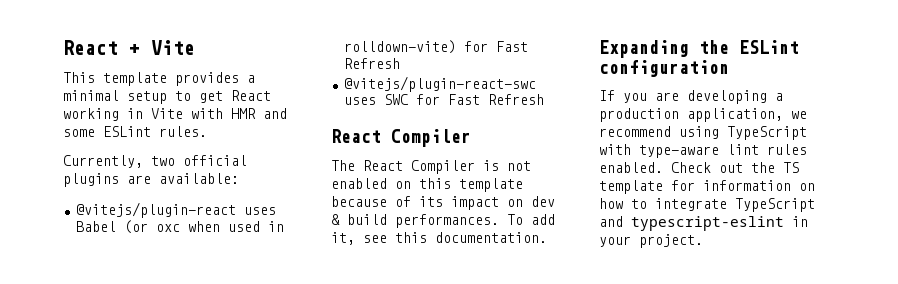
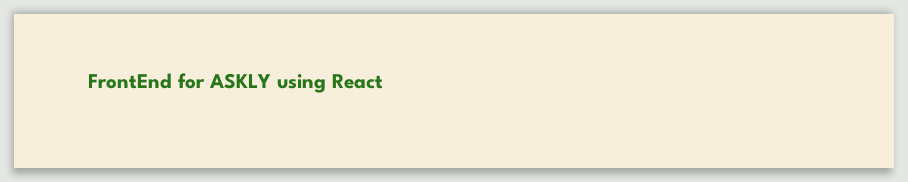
- React + Vite
- This template provides a minimal setup to get React working in Vite with HMR and some ESLint rules.
- Currently, two official plugins are available:
- @vitejs/plugin-react uses Babel (or oxc when used in rolldown-vite) for Fast Refresh
- @vitejs/plugin-react-swc uses SWC for Fast Refresh
- React Compiler
- The React Compiler is not enabled on this template because of its impact on dev & build performances. To add it, see this documentation.
- Expanding the ESLint configuration
- If you are developing a production application, we recommend using TypeScript with type-aware lint rules enabled. Check out the TS template for information on how to integrate TypeScript and typescript-eslint in your project.
+ FrontEnd for ASKLY using React

